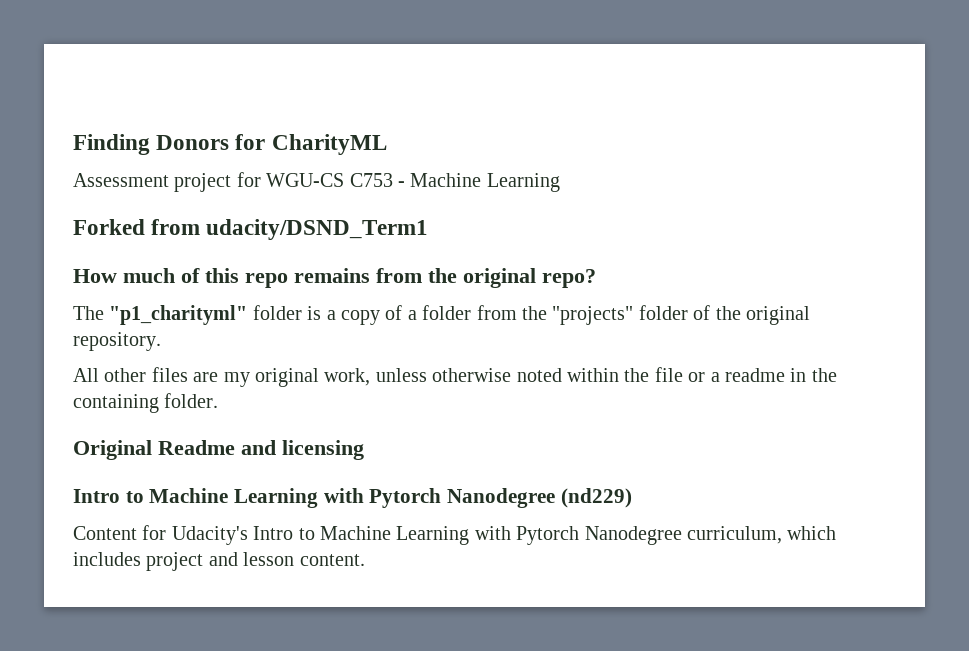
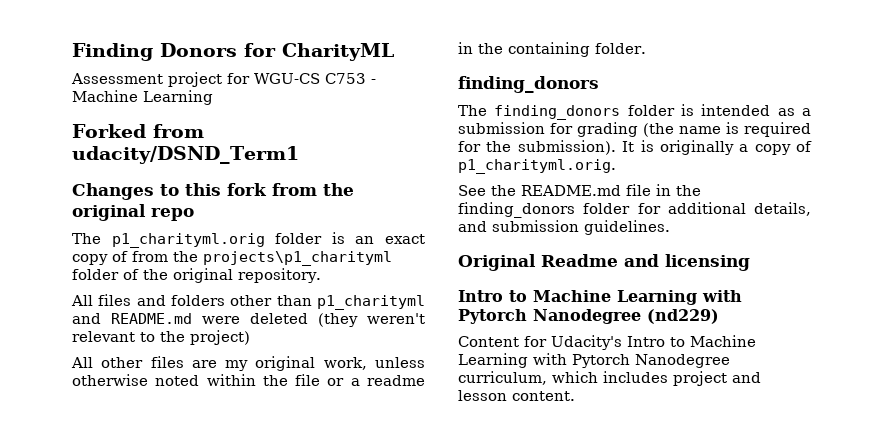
- How much of this repo remains from the original repo?
- The "p1_charityml" folder is a copy of a folder from the "projects" folder of the original repository.
+ Changes to this fork from the original repo
+ The p1_charityml.orig folder is an exact copy of from the projects\p1_charityml folder of the original repository.
+ All files and folders other than p1_charityml and README.md were deleted (they weren't relevant to the project)
  All other files are my original work, unless otherwise noted within the file or a readme in the containing folder.
+ finding_donors
+ The finding_donors folder is intended as a submission for grading (the name is required for the submission). It is originally a copy of p1_charityml.orig.
+ See the README.md file in the finding_donors folder for additional details, and submission guidelines.

